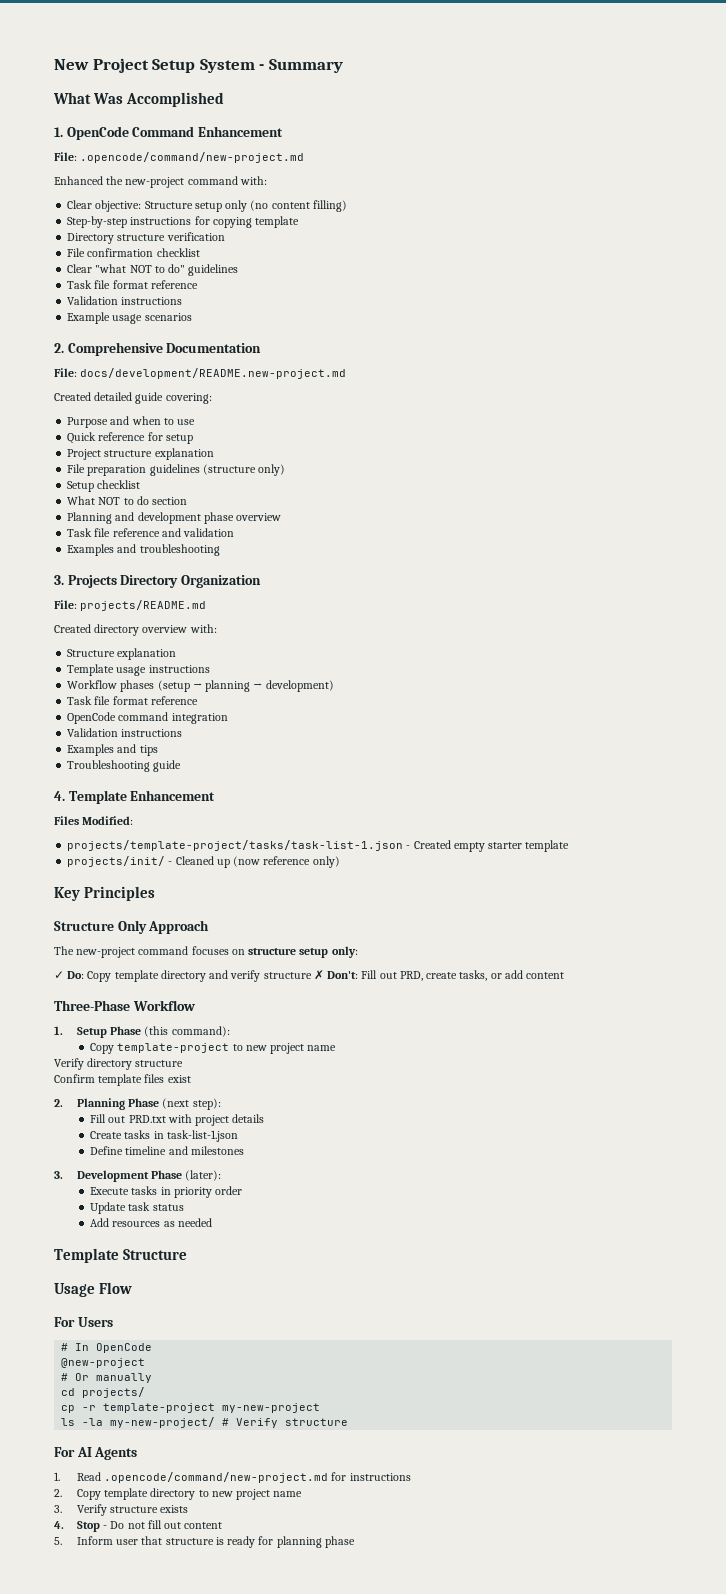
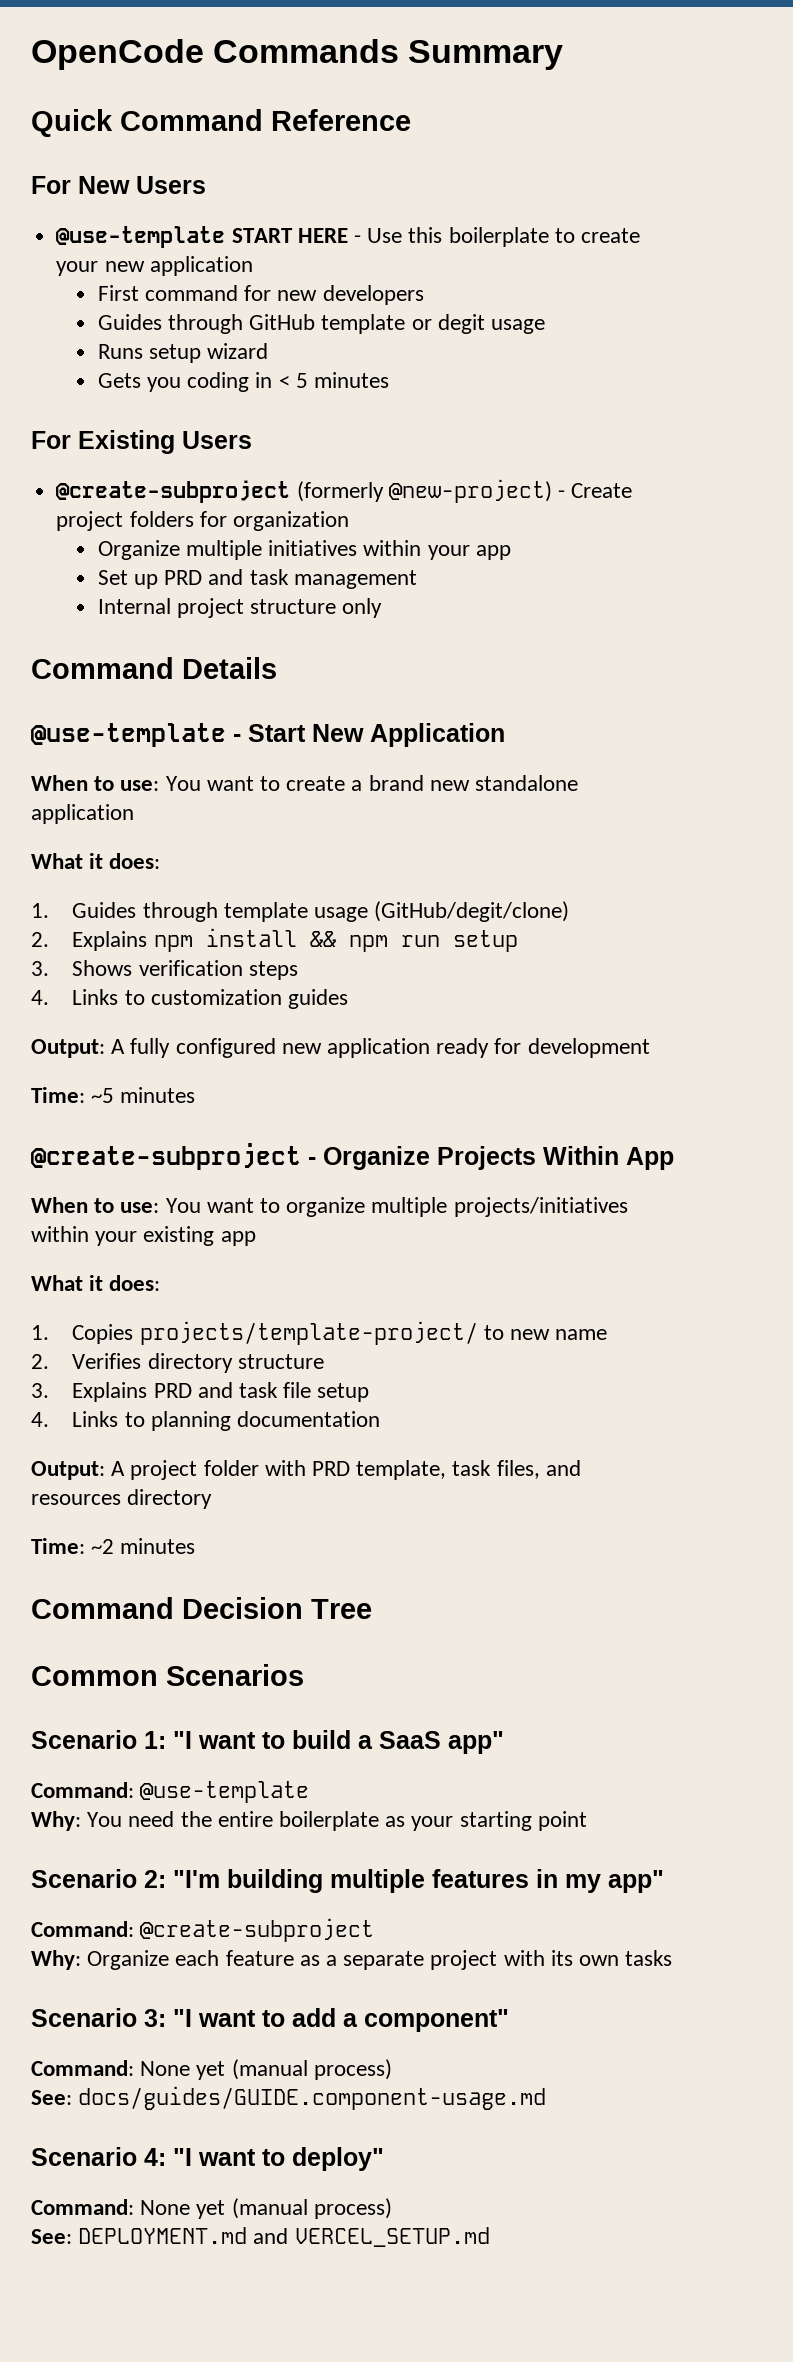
- New Project Setup System - Summary
- What Was Accomplished
- 1. OpenCode Command Enhancement
- File: .opencode/command/new-project.md
- Enhanced the new-project command with:
- Clear objective: Structure setup only (no content filling)
- Step-by-step instructions for copying template
- Directory structure verification
- File confirmation checklist
- Clear "what NOT to do" guidelines
- Task file format reference
- Validation instructions
- Example usage scenarios
- 2. Comprehensive Documentation
- File: docs/development/README.new-project.md
- Created detailed guide covering:
- Purpose and when to use
- Quick reference for setup
- Project structure explanation
- File preparation guidelines (structure only)
- Setup checklist
- What NOT to do section
- Planning and development phase overview
- Task file reference and validation
- Examples and troubleshooting
- 3. Projects Directory Organization
- File: projects/README.md
- Created directory overview with:
- Structure explanation
- Template usage instructions
- Workflow phases (setup → planning → development)
- Task file format reference
- OpenCode command integration
- Validation instructions
- Examples and tips
- Troubleshooting guide
- 4. Template Enhancement
- Files Modified:
- projects/template-project/tasks/task-list-1.json - Created empty starter template
- projects/init/ - Cleaned up (now reference only)
- Key Principles
- Structure Only Approach
- The new-project command focuses on structure setup only:
- ✓ Do: Copy template directory and verify structure ✗ Don't: Fill out PRD, create tasks, or add content
- Three-Phase Workflow
- 1. Setup Phase (this command):
- Copy template-project to new project name
- Verify directory structure
+ OpenCode Commands Summary
+ Quick Command Reference
+ For New Users
+ @use-template START HERE - Use this boilerplate to create your new application
+ First command for new developers
+ Guides through GitHub template or degit usage
+ Runs setup wizard
+ Gets you coding in < 5 minutes
+ For Existing Users
+ @create-subproject (formerly @new-project) - Create project folders for organization
+ Organize multiple initiatives within your app
+ Set up PRD and task management
+ Internal project structure only
+ Command Details
+ @use-template - Start New Application
+ When to use: You want to create a brand new standalone application
+ What it does:
+ 1. Guides through template usage (GitHub/degit/clone)
+ 2. Explains npm install && npm run setup
+ 3. Shows verification steps
+ 4. Links to customization guides
+ Output: A fully configured new application ready for development
+ Time: ~5 minutes
+ @create-subproject - Organize Projects Within App
+ When to use: You want to organize multiple projects/initiatives within your existing app
+ What it does:
+ 1. Copies projects/template-project/ to new name
+ 2. Verifies directory structure
- Confirm template files exist
- 2. Planning Phase (next step):
- Fill out PRD.txt with project details
- Create tasks in task-list-1.json
- Define timeline and milestones
- 3. Development Phase (later):
- Execute tasks in priority order
- Update task status
- Add resources as needed
- Template Structure
- Usage Flow
- For Users
- # In OpenCode
- @new-project
- # Or manually
- cd projects/
- cp -r template-project my-new-project
- ls -la my-new-project/ # Verify structure
- For AI Agents
- 1. Read .opencode/command/new-project.md for instructions
- 2. Copy template directory to new project name
- 3. Verify structure exists
- 4. Stop - Do not fill out content
- 5. Inform user that structure is ready for planning phase
+ 3. Explains PRD and task file setup
+ 4. Links to planning documentation
+ Output: A project folder with PRD template, task files, and resources directory
+ Time: ~2 minutes
+ Command Decision Tree
+ Common Scenarios
+ Scenario 1: "I want to build a SaaS app"
+ Command: @use-template
+ Why: You need the entire boilerplate as your starting point
+ Scenario 2: "I'm building multiple features in my app"
+ Command: @create-subproject
+ Why: Organize each feature as a separate project with its own tasks
+ Scenario 3: "I want to add a component"
+ Command: None yet (manual process)
+ See: docs/guides/GUIDE.component-usage.md
+ Scenario 4: "I want to deploy"
+ Command: None yet (manual process)
+ See: DEPLOYMENT.md and VERCEL_SETUP.md

